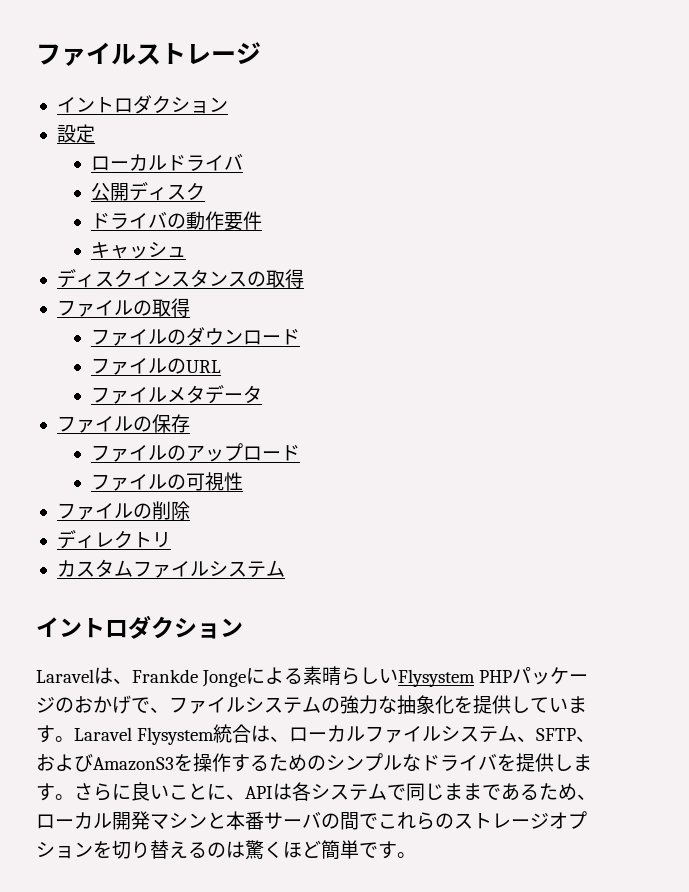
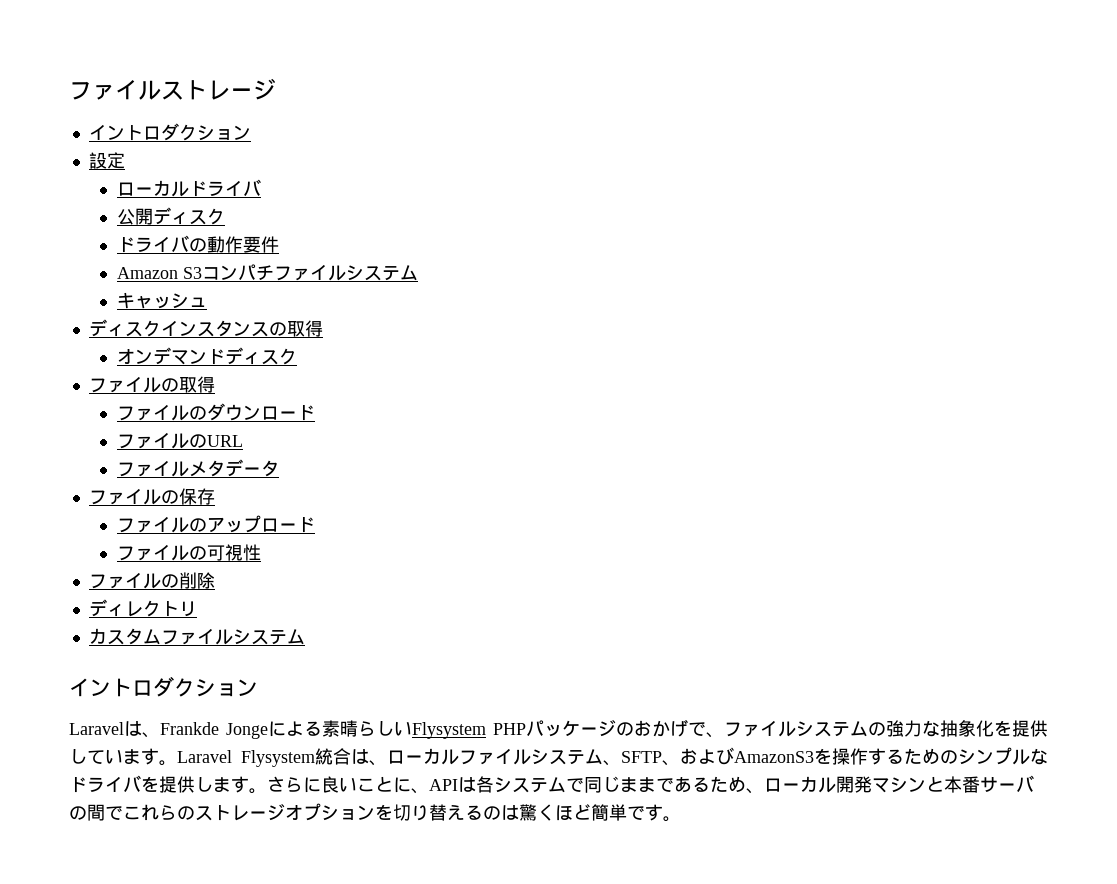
+ Amazon S3コンパチファイルシステム
+ オンデマンドディスク

